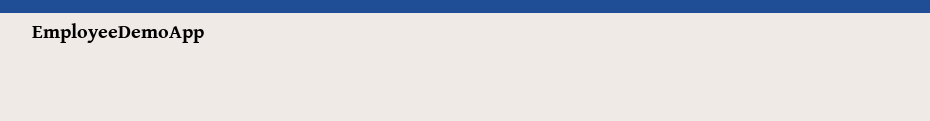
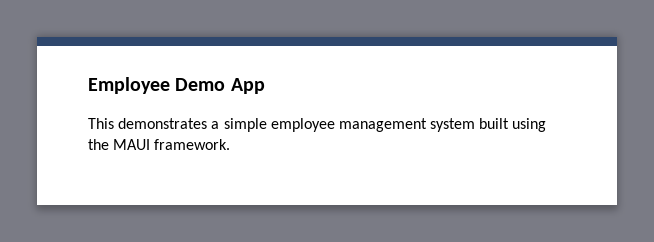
- EmployeeDemoApp
+ Employee Demo App
+ This demonstrates a simple employee management system built using the MAUI framework.

